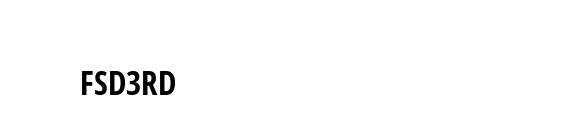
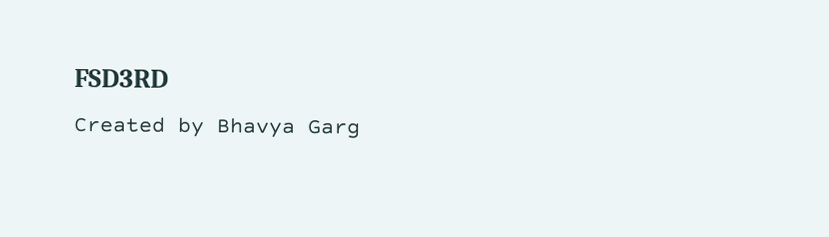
+ Created by Bhavya Garg

